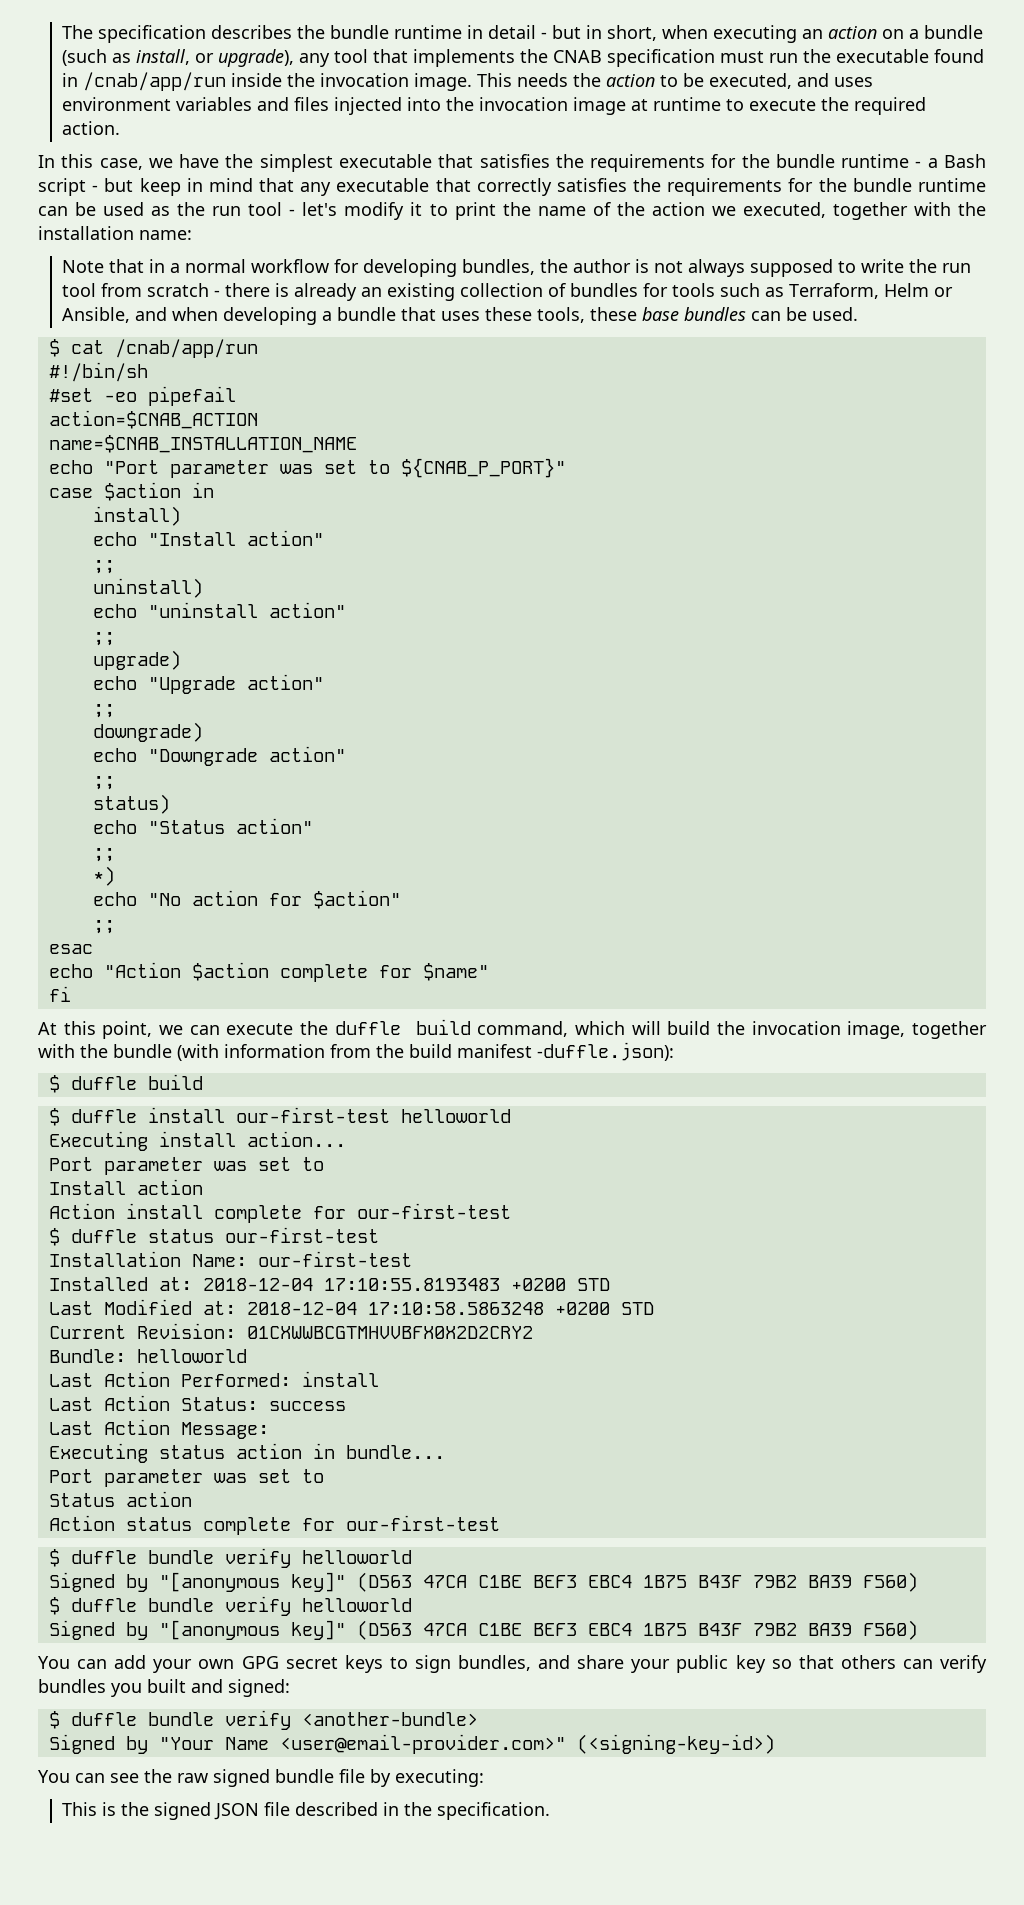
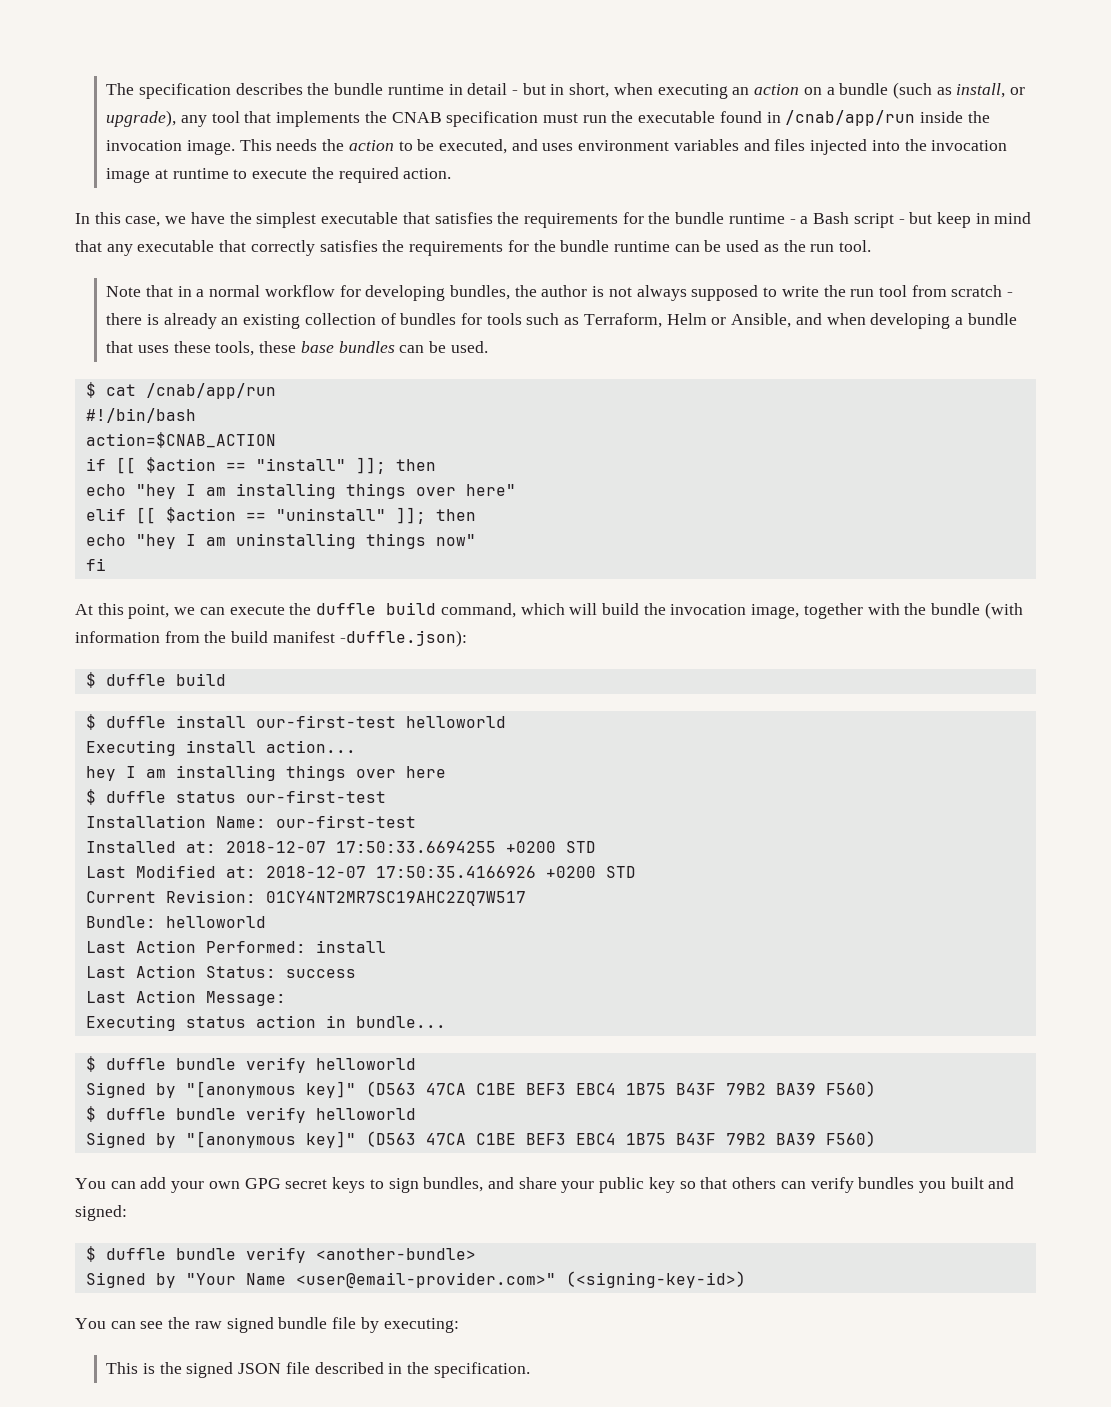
- In this case, we have the simplest executable that satisfies the requirements for the bundle runtime - a Bash script - but keep in mind that any executable that correctly satisfies the requirements for the bundle runtime can be used as the run tool - let's modify it to print the name of the action we executed, together with the installation name:
+ In this case, we have the simplest executable that satisfies the requirements for the bundle runtime - a Bash script - but keep in mind that any executable that correctly satisfies the requirements for the bundle runtime can be used as the run tool.
- #!/bin/sh
- #set -eo pipefail
+ #!/bin/bash
  action=$CNAB_ACTION
- name=$CNAB_INSTALLATION_NAME
- echo "Port parameter was set to ${CNAB_P_PORT}"
- case $action in
- install)
- echo "Install action"
- ;;
- uninstall)
- echo "uninstall action"
- ;;
- upgrade)
- echo "Upgrade action"
- ;;
- downgrade)
- echo "Downgrade action"
- ;;
- status)
- echo "Status action"
- ;;
- *)
- echo "No action for $action"
- ;;
- esac
- echo "Action $action complete for $name"
+ if [[ $action == "install" ]]; then
+ echo "hey I am installing things over here"
+ elif [[ $action == "uninstall" ]]; then
+ echo "hey I am uninstalling things now"
  Executing install action...
- Port parameter was set to
- Install action
- Action install complete for our-first-test
+ hey I am installing things over here
- Installed at: 2018-12-04 17:10:55.8193483 +0200 STD
+ Installed at: 2018-12-07 17:50:33.6694255 +0200 STD
- Last Modified at: 2018-12-04 17:10:58.5863248 +0200 STD
+ Last Modified at: 2018-12-07 17:50:35.4166926 +0200 STD
- Current Revision: 01CXWWBCGTMHVVBFX0X2D2CRY2
+ Current Revision: 01CY4NT2MR7SC19AHC2ZQ7W517
  Executing status action in bundle...
- Port parameter was set to
- Status action
- Action status complete for our-first-test

